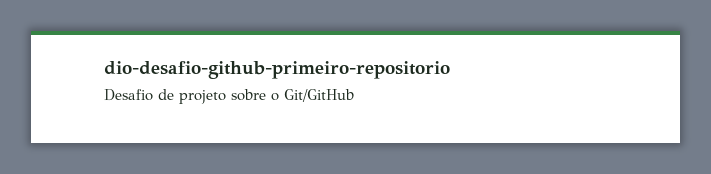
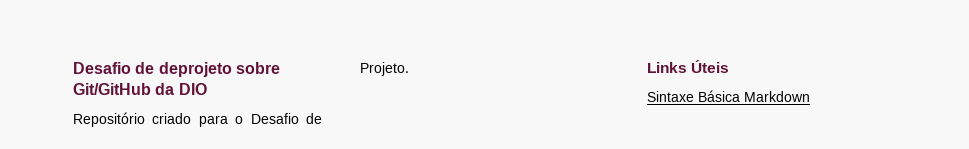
- dio-desafio-github-primeiro-repositorio
- Desafio de projeto sobre o Git/GitHub
+ Desafio de deprojeto sobre Git/GitHub da DIO
+ Repositório criado para o Desafio de Projeto.
+ Links Úteis
+ Sintaxe Básica Markdown

